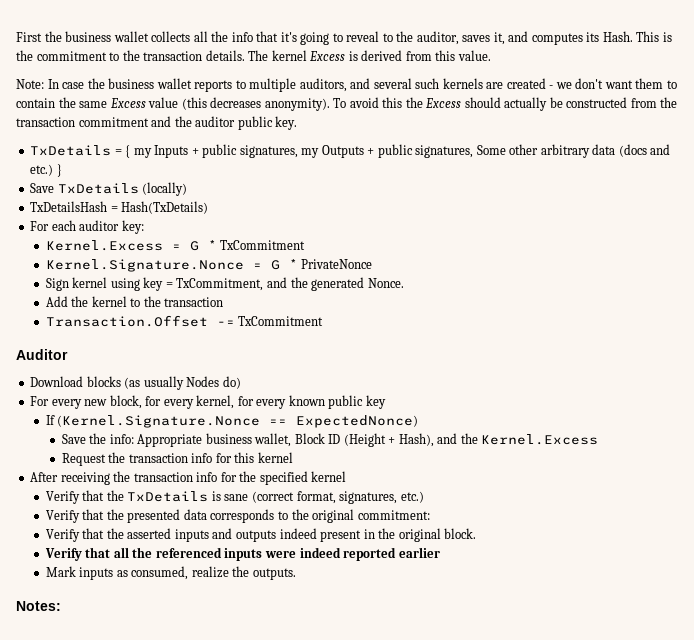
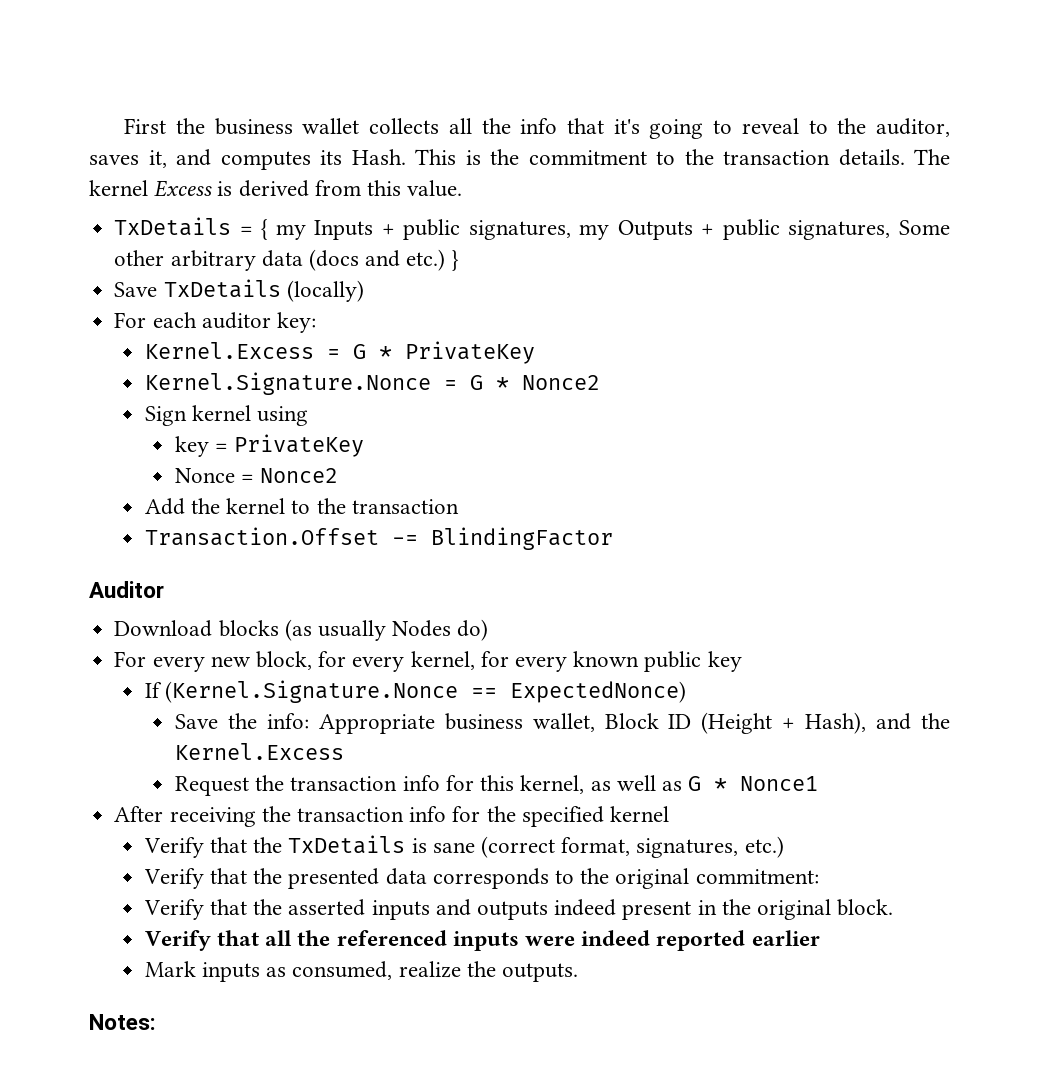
- Note: In case the business wallet reports to multiple auditors, and several such kernels are created - we don't want them to contain the same Excess value (this decreases anonymity). To avoid this the Excess should actually be constructed from the transaction commitment and the auditor public key.
- TxDetailsHash = Hash(TxDetails)
- Kernel.Excess = G * TxCommitment
+ Kernel.Excess = G * PrivateKey
- Kernel.Signature.Nonce = G * PrivateNonce
+ Kernel.Signature.Nonce = G * Nonce2
- Sign kernel using key = TxCommitment, and the generated Nonce.
+ Sign kernel using
+ key = PrivateKey
+ Nonce = Nonce2
- Transaction.Offset -= TxCommitment
+ Transaction.Offset -= BlindingFactor
- Request the transaction info for this kernel
+ Request the transaction info for this kernel, as well as G * Nonce1

